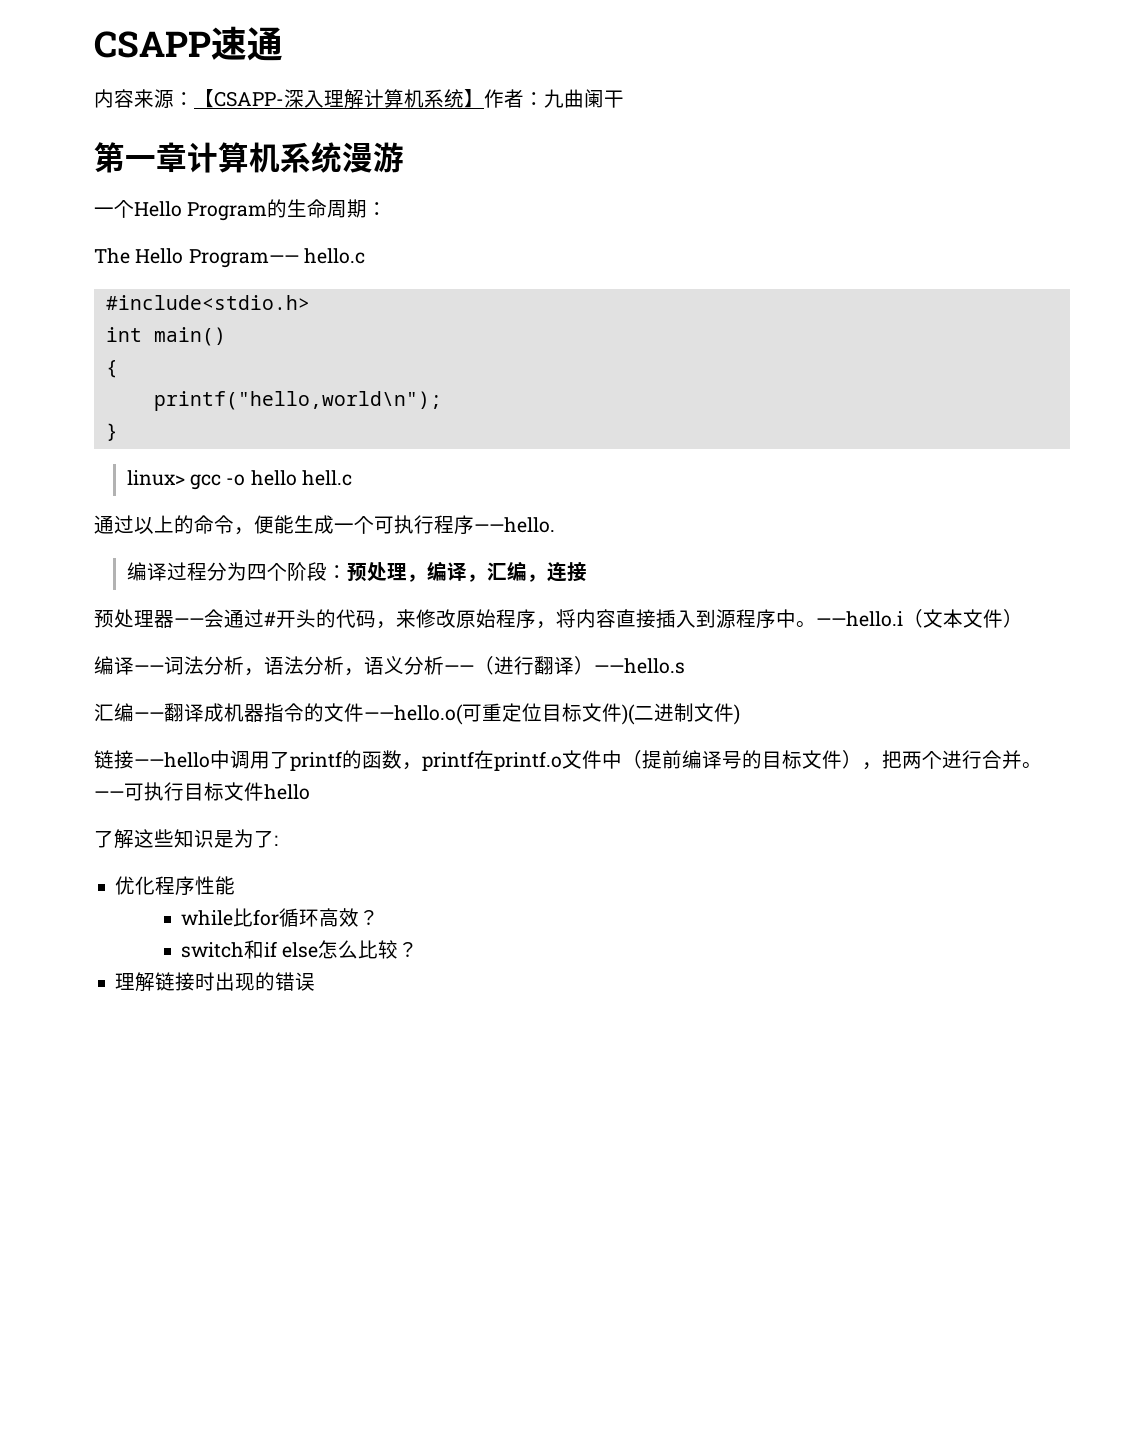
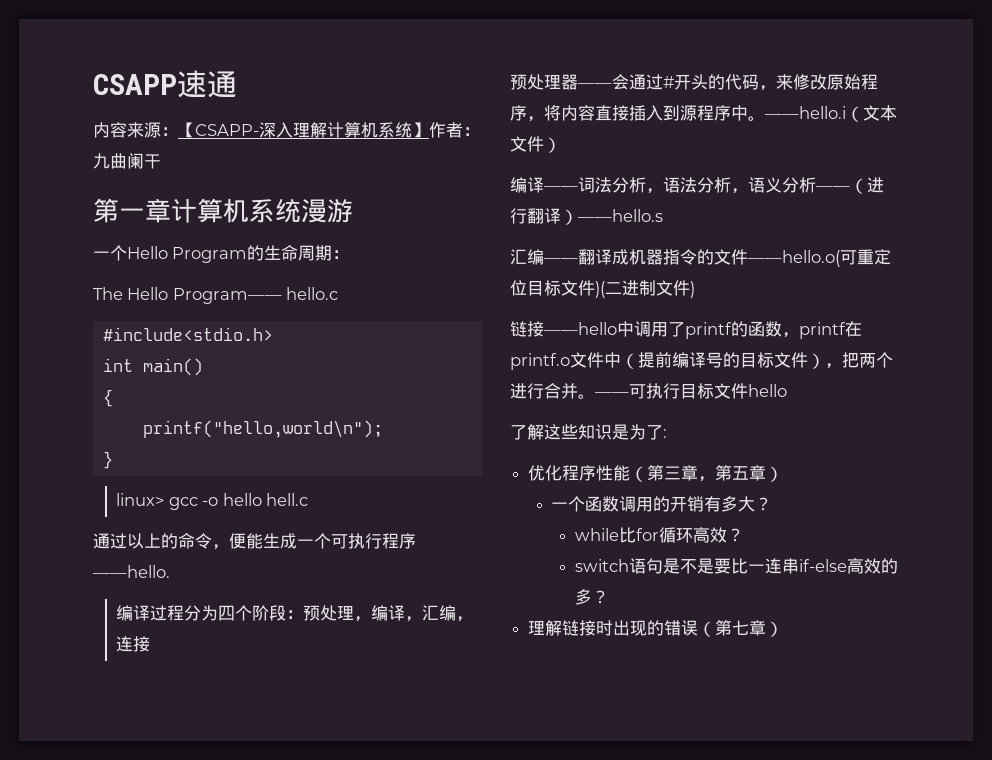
- 优化程序性能
+ 优化程序性能（第三章，第五章）
+ 一个函数调用的开销有多大？
- switch和if else怎么比较？
+ switch语句是不是要比一连串if-else高效的多？
- 理解链接时出现的错误
+ 理解链接时出现的错误（第七章）

